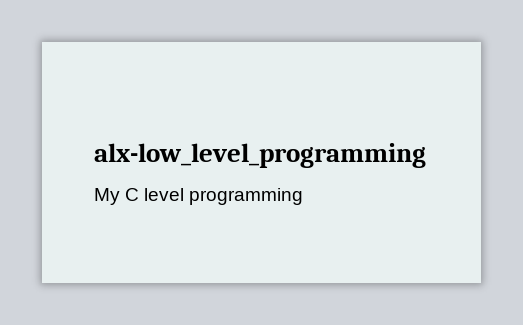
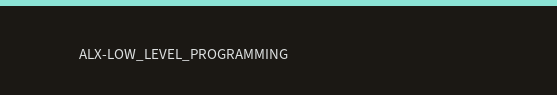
- alx-low_level_programming
- My C level programming
+ ALX-LOW_LEVEL_PROGRAMMING

